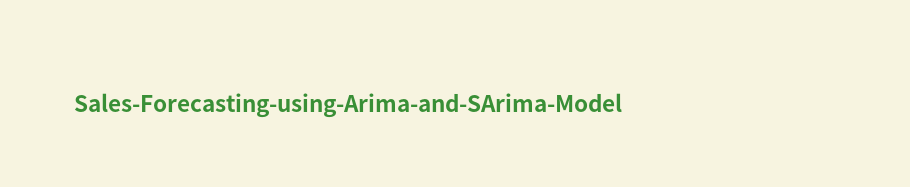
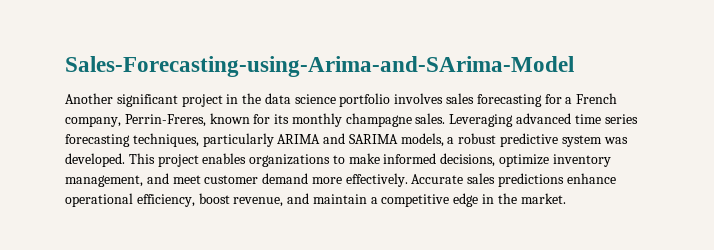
+ Another significant project in the data science portfolio involves sales forecasting for a French company, Perrin-Freres, known for its monthly champagne sales. Leveraging advanced time series forecasting techniques, particularly ARIMA and SARIMA models, a robust predictive system was developed. This project enables organizations to make informed decisions, optimize inventory management, and meet customer demand more effectively. Accurate sales predictions enhance operational efficiency, boost revenue, and maintain a competitive edge in the market.

